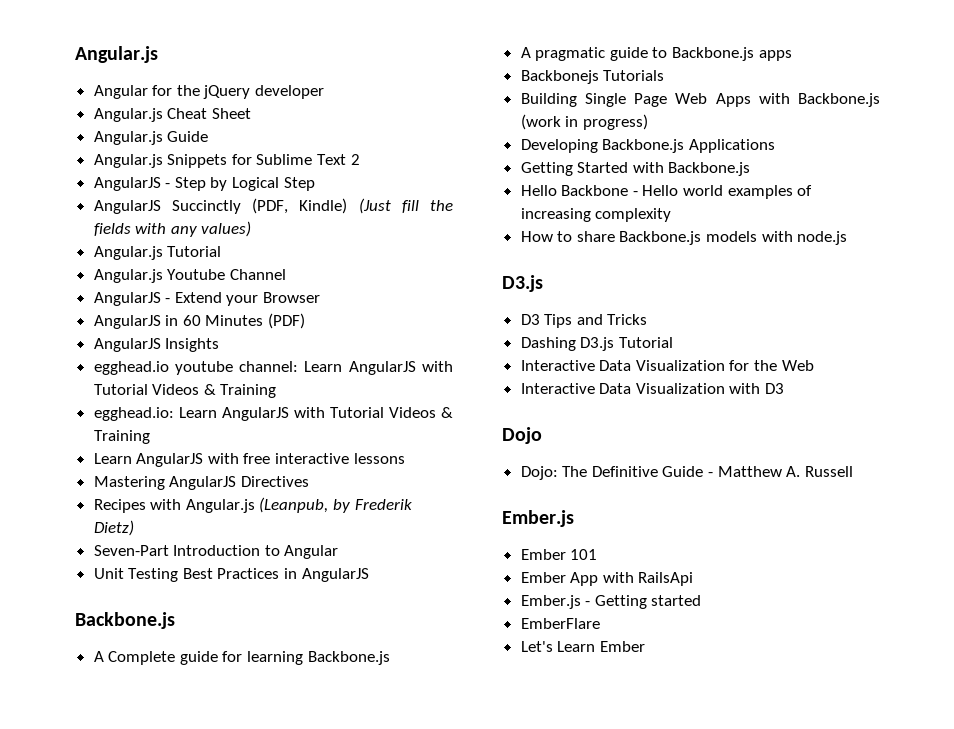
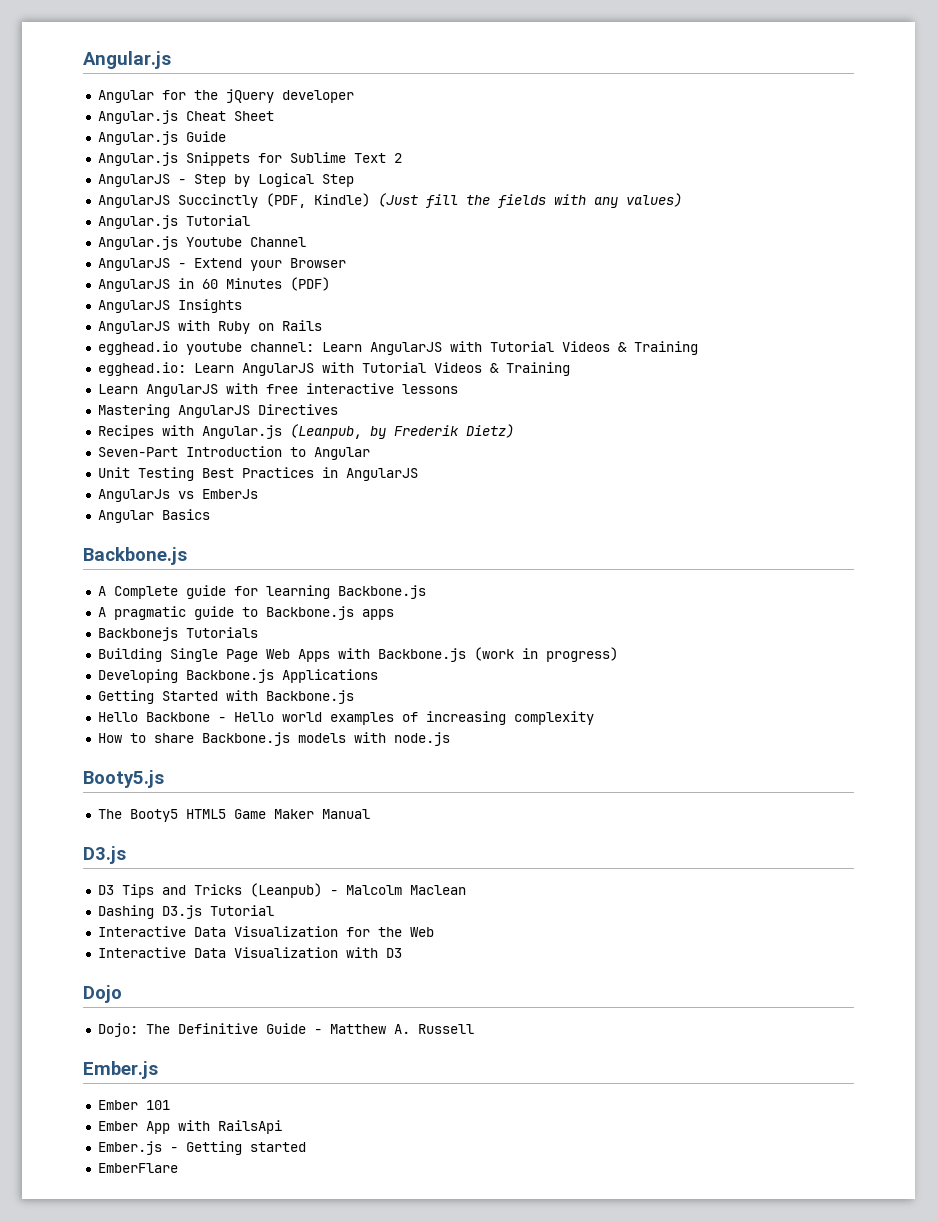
+ AngularJS with Ruby on Rails
+ AngularJs vs EmberJs
+ Angular Basics
+ Booty5.js
+ The Booty5 HTML5 Game Maker Manual
- D3 Tips and Tricks
+ D3 Tips and Tricks (Leanpub) - Malcolm Maclean
- Let's Learn Ember

